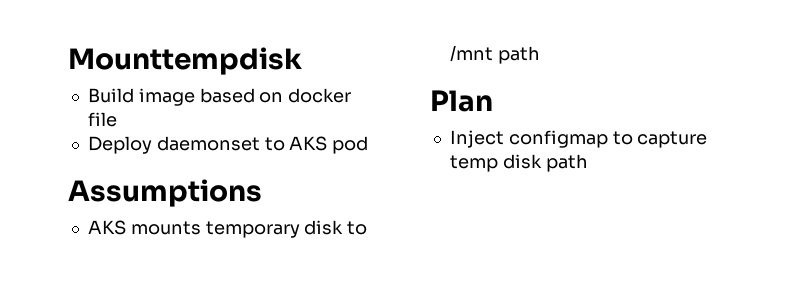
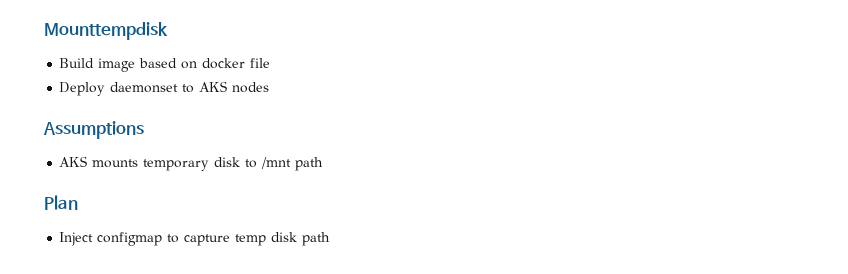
- Deploy daemonset to AKS pod
+ Deploy daemonset to AKS nodes

